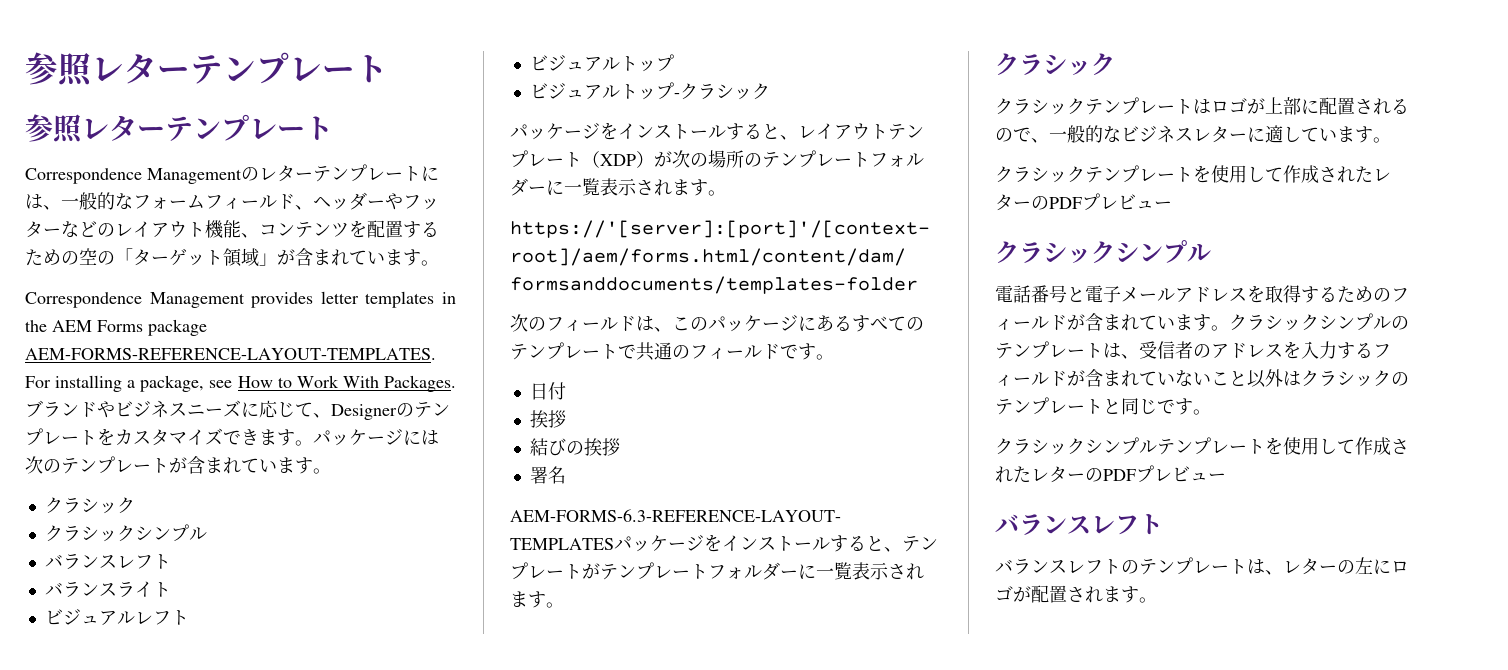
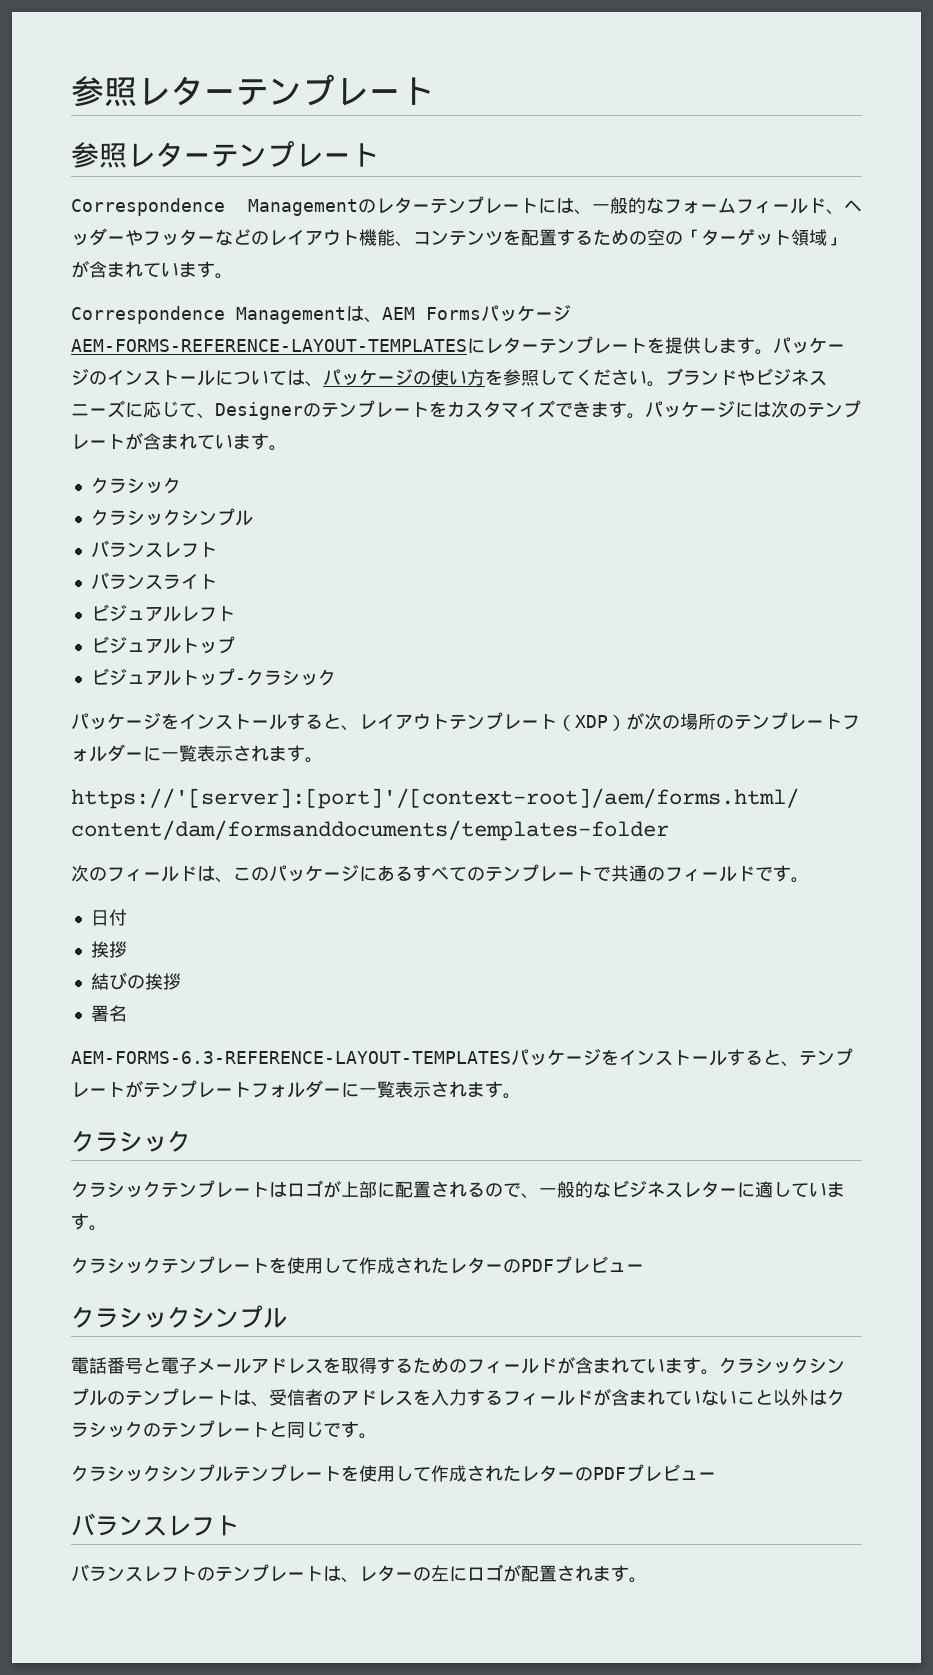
- Correspondence Management provides letter templates in the AEM Forms package AEM-FORMS-REFERENCE-LAYOUT-TEMPLATES. For installing a package, see How to Work With Packages.
+ Correspondence Managementは、AEM FormsパッケージAEM-FORMS-REFERENCE-LAYOUT-TEMPLATESにレターテンプレートを提供します。パッケージのインストールについては、パッケージの使い方を参照してください。

